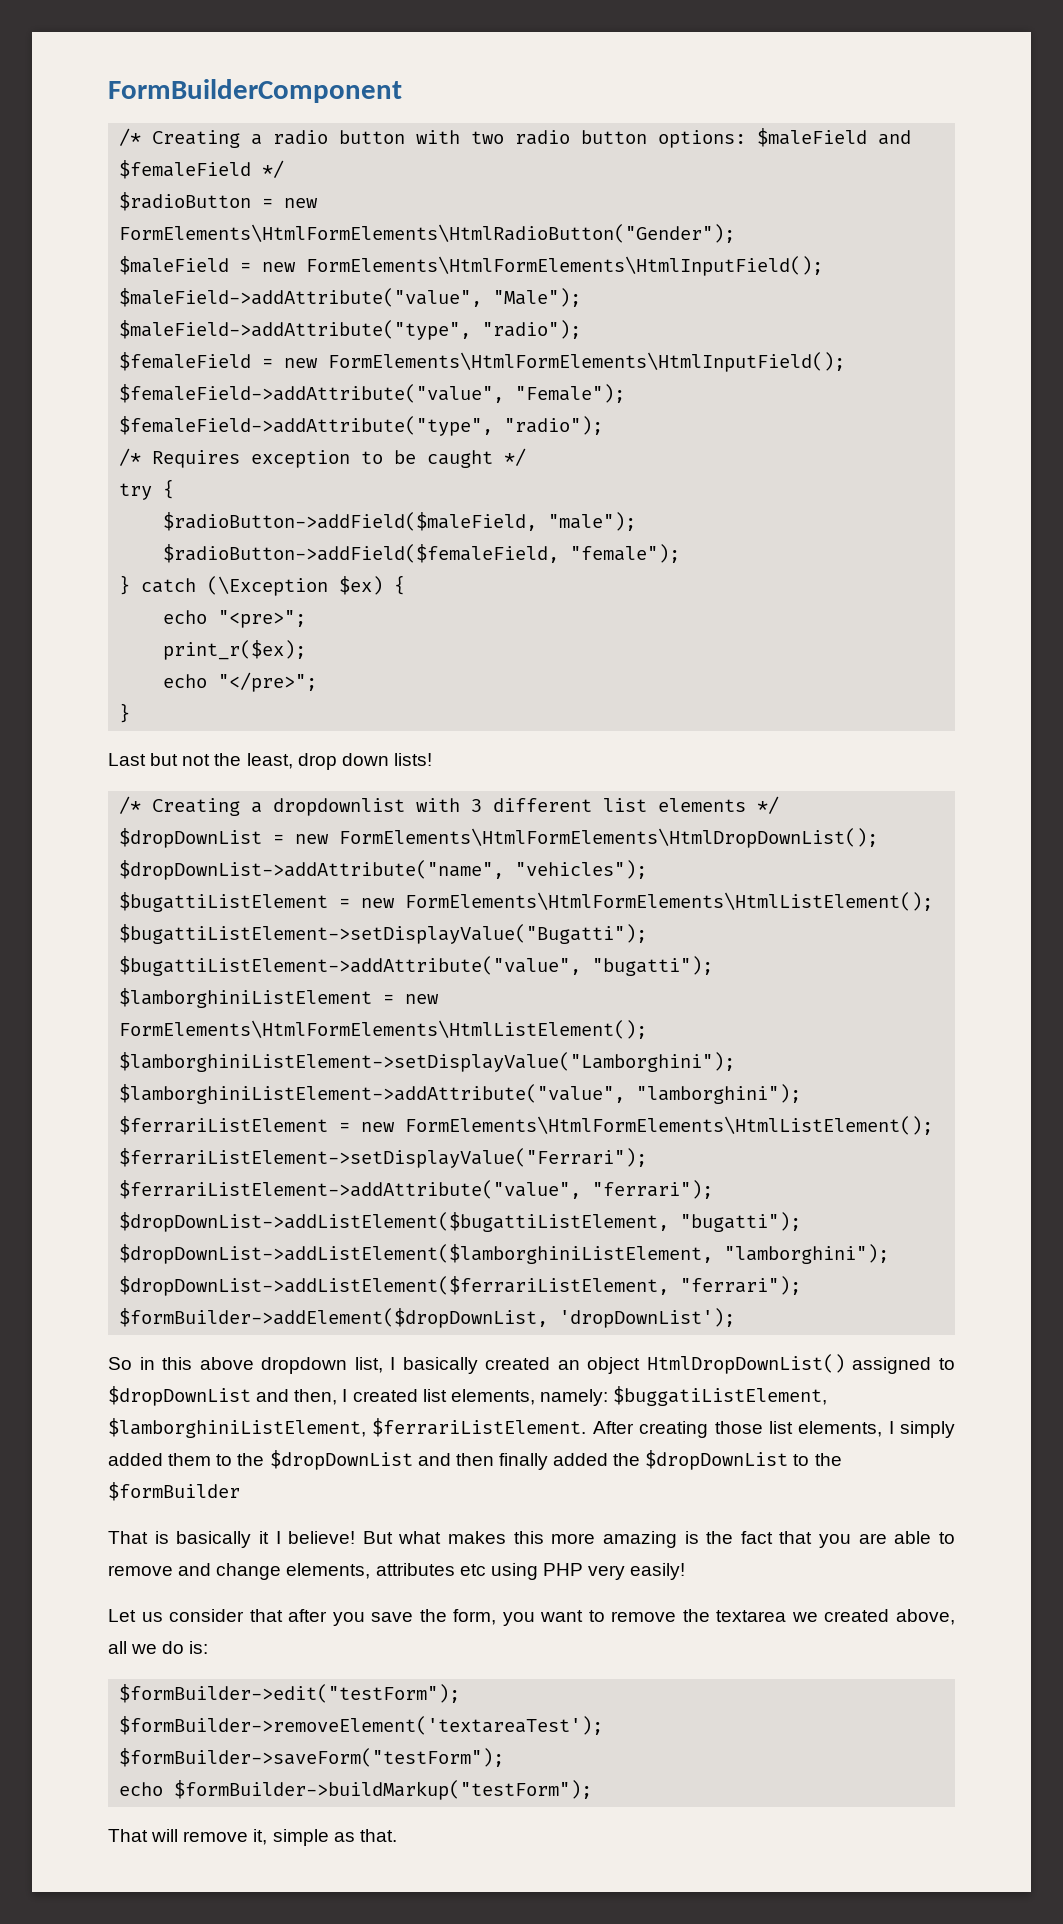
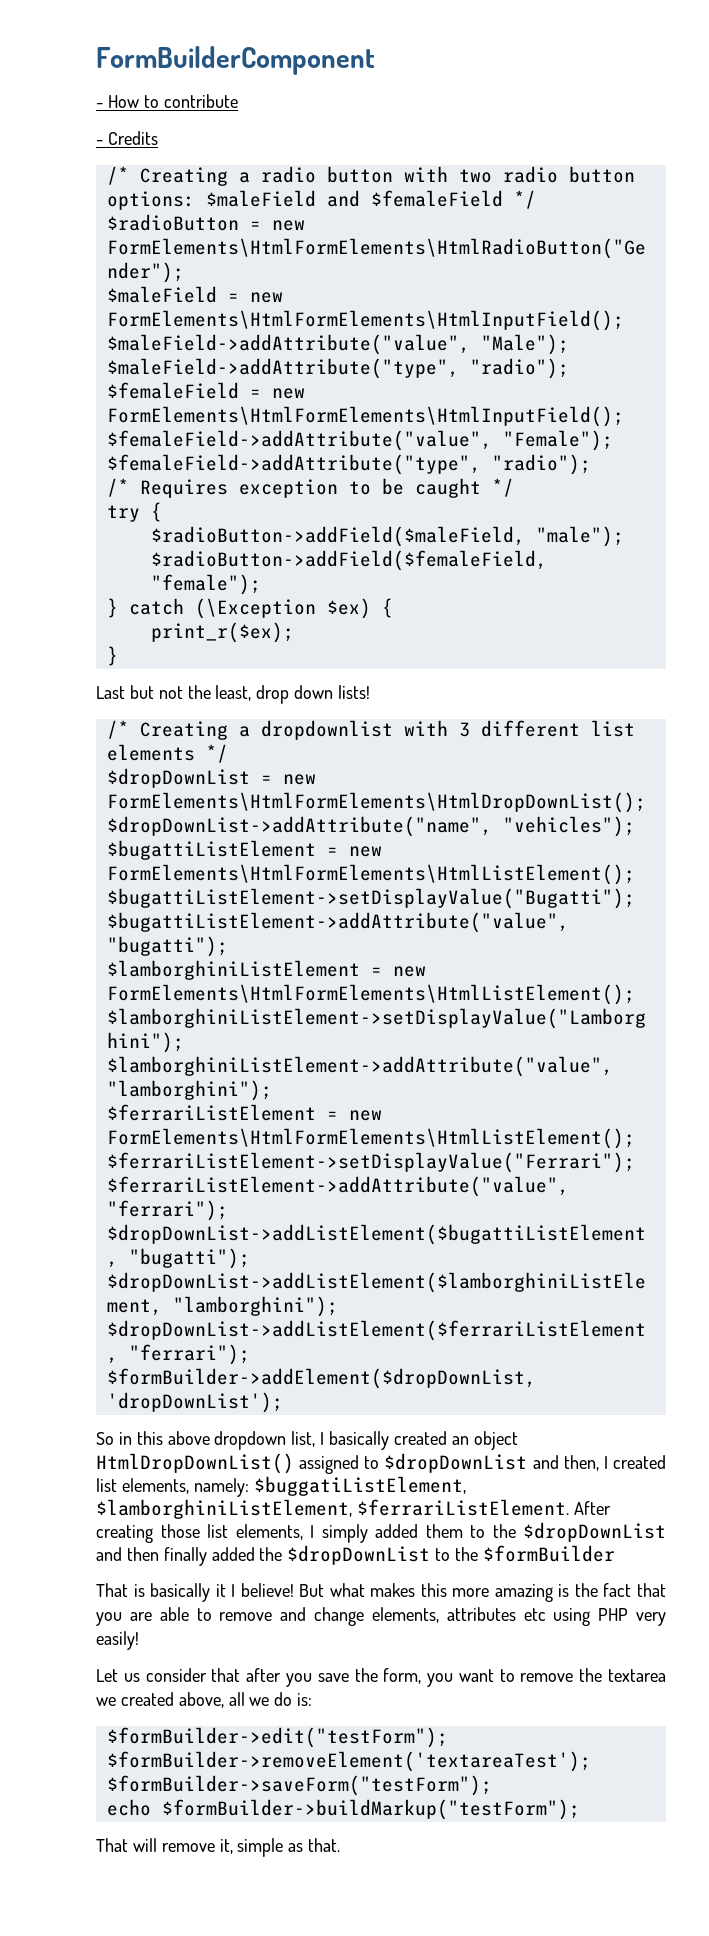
+ - How to contribute
+ - Credits
- echo "<pre>";
- echo "</pre>";

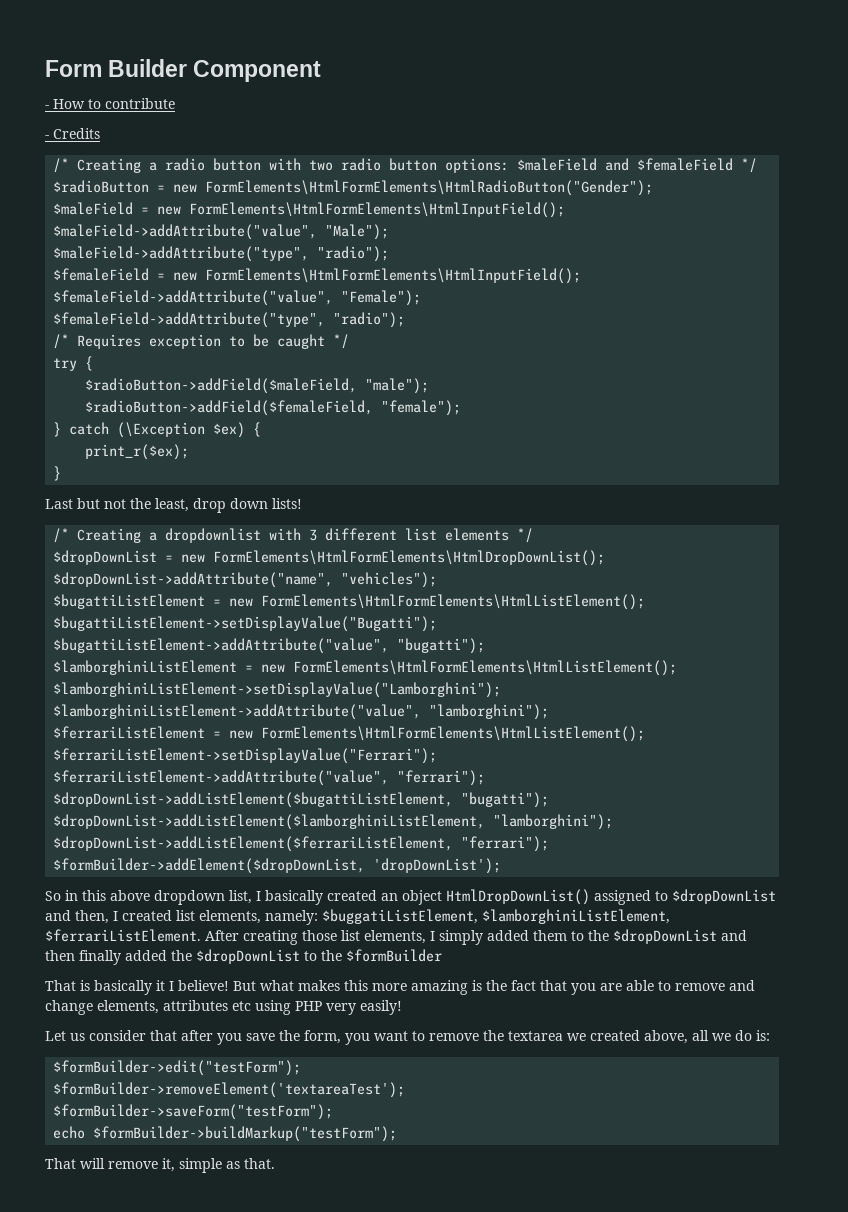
- FormBuilderComponent
+ Form Builder Component

